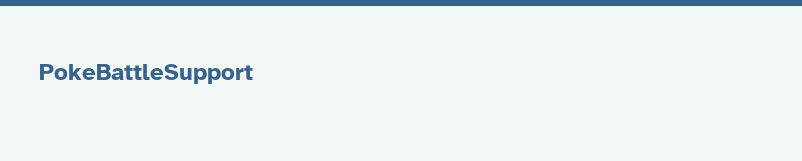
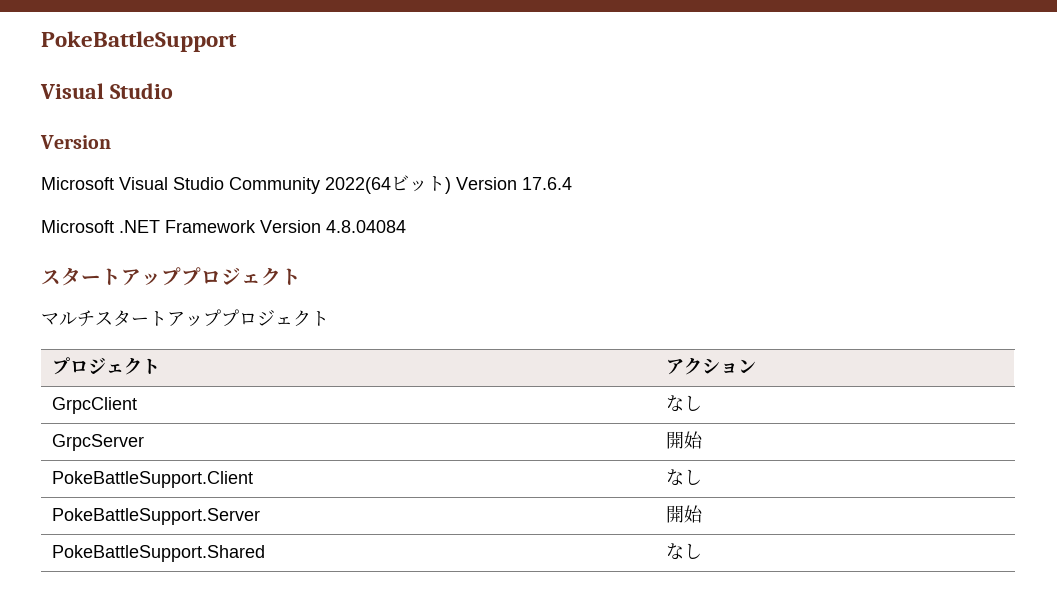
  PokeBattleSupport
+ Visual Studio
+ Version
+ Microsoft Visual Studio Community 2022(64ビット) Version 17.6.4
+ Microsoft .NET Framework Version 4.8.04084
+ スタートアッププロジェクト
+ マルチスタートアッププロジェクト
+ プロジェクト | アクション
+ GrpcClient | なし
+ GrpcServer | 開始
+ PokeBattleSupport.Client | なし
+ PokeBattleSupport.Server | 開始
+ PokeBattleSupport.Shared | なし

